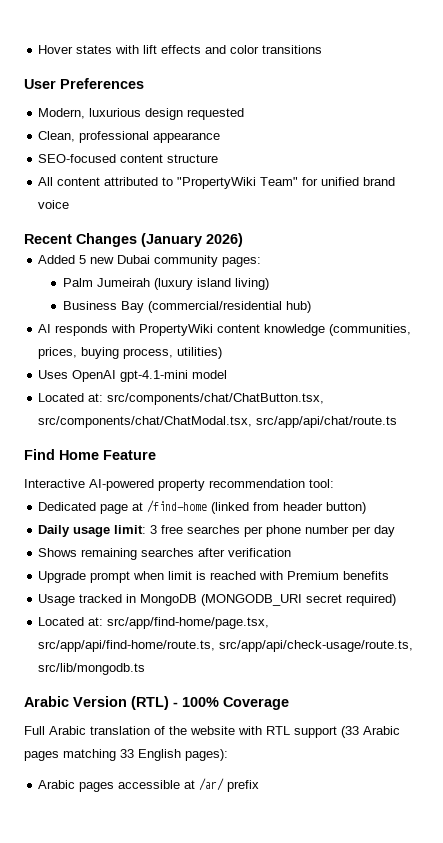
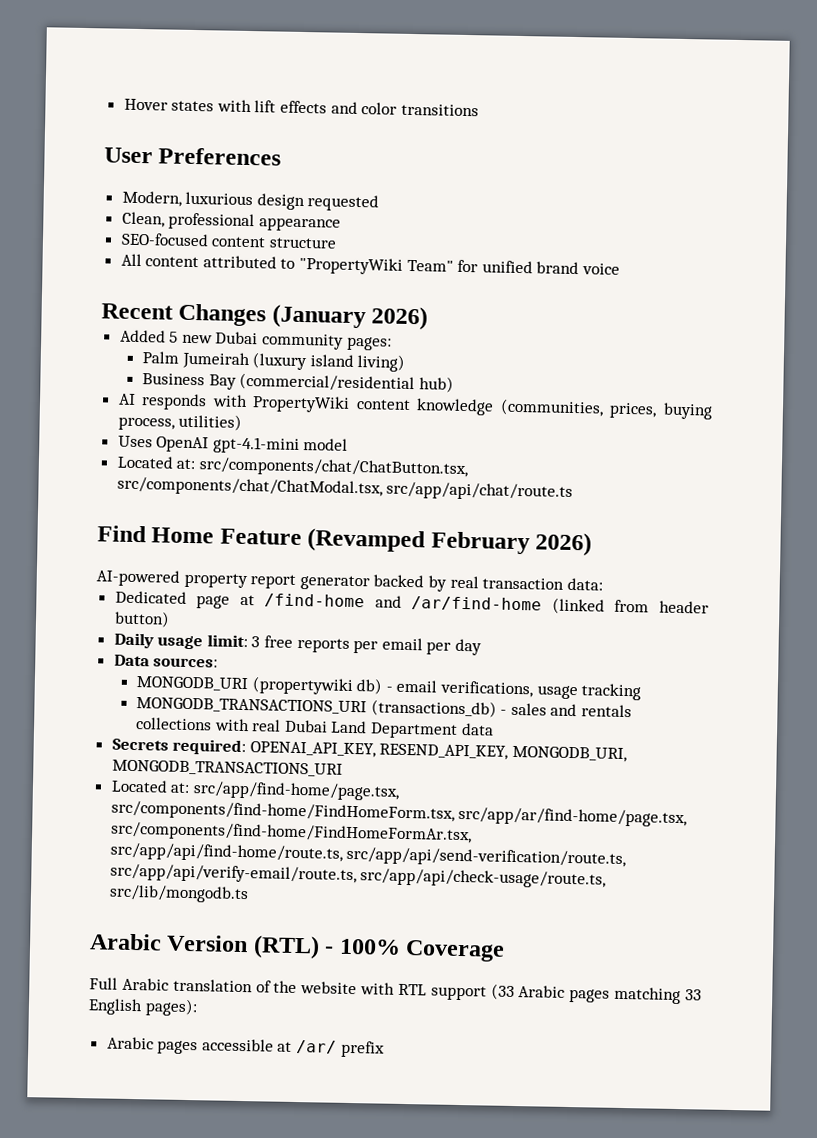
- Find Home Feature
- Interactive AI-powered property recommendation tool:
+ Find Home Feature (Revamped February 2026)
+ AI-powered property report generator backed by real transaction data:
- Dedicated page at /find-home (linked from header button)
+ Dedicated page at /find-home and /ar/find-home (linked from header button)
- Daily usage limit: 3 free searches per phone number per day
- Shows remaining searches after verification
- Upgrade prompt when limit is reached with Premium benefits
- Usage tracked in MongoDB (MONGODB_URI secret required)
- Located at: src/app/find-home/page.tsx, src/app/api/find-home/route.ts, src/app/api/check-usage/route.ts, src/lib/mongodb.ts
+ Daily usage limit: 3 free reports per email per day
+ Data sources:
+ MONGODB_URI (propertywiki db) - email verifications, usage tracking
+ MONGODB_TRANSACTIONS_URI (transactions_db) - sales and rentals collections with real Dubai Land Department data
+ Secrets required: OPENAI_API_KEY, RESEND_API_KEY, MONGODB_URI, MONGODB_TRANSACTIONS_URI
+ Located at: src/app/find-home/page.tsx, src/components/find-home/FindHomeForm.tsx, src/app/ar/find-home/page.tsx, src/components/find-home/FindHomeFormAr.tsx, src/app/api/find-home/route.ts, src/app/api/send-verification/route.ts, src/app/api/verify-email/route.ts, src/app/api/check-usage/route.ts, src/lib/mongodb.ts

